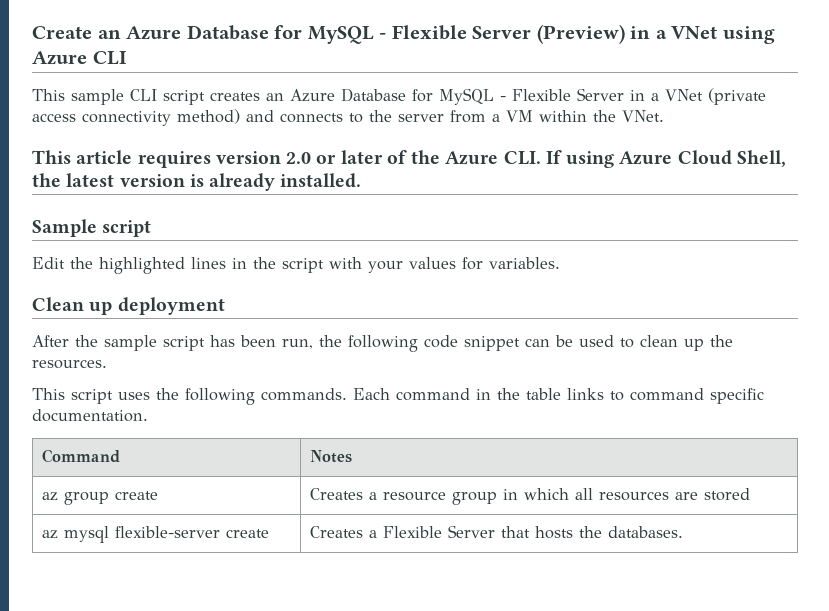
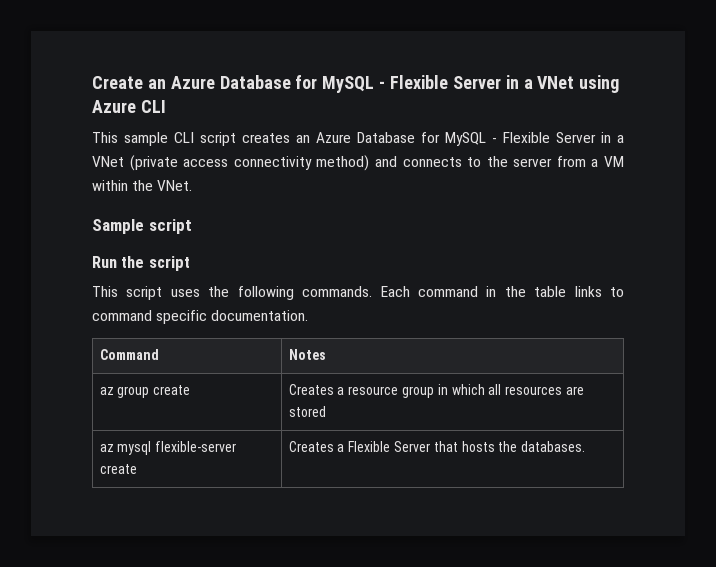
- Create an Azure Database for MySQL - Flexible Server (Preview) in a VNet using Azure CLI
+ Create an Azure Database for MySQL - Flexible Server in a VNet using Azure CLI
- This article requires version 2.0 or later of the Azure CLI. If using Azure Cloud Shell, the latest version is already installed.
  Sample script
- Edit the highlighted lines in the script with your values for variables.
- Clean up deployment
- After the sample script has been run, the following code snippet can be used to clean up the resources.
+ Run the script

